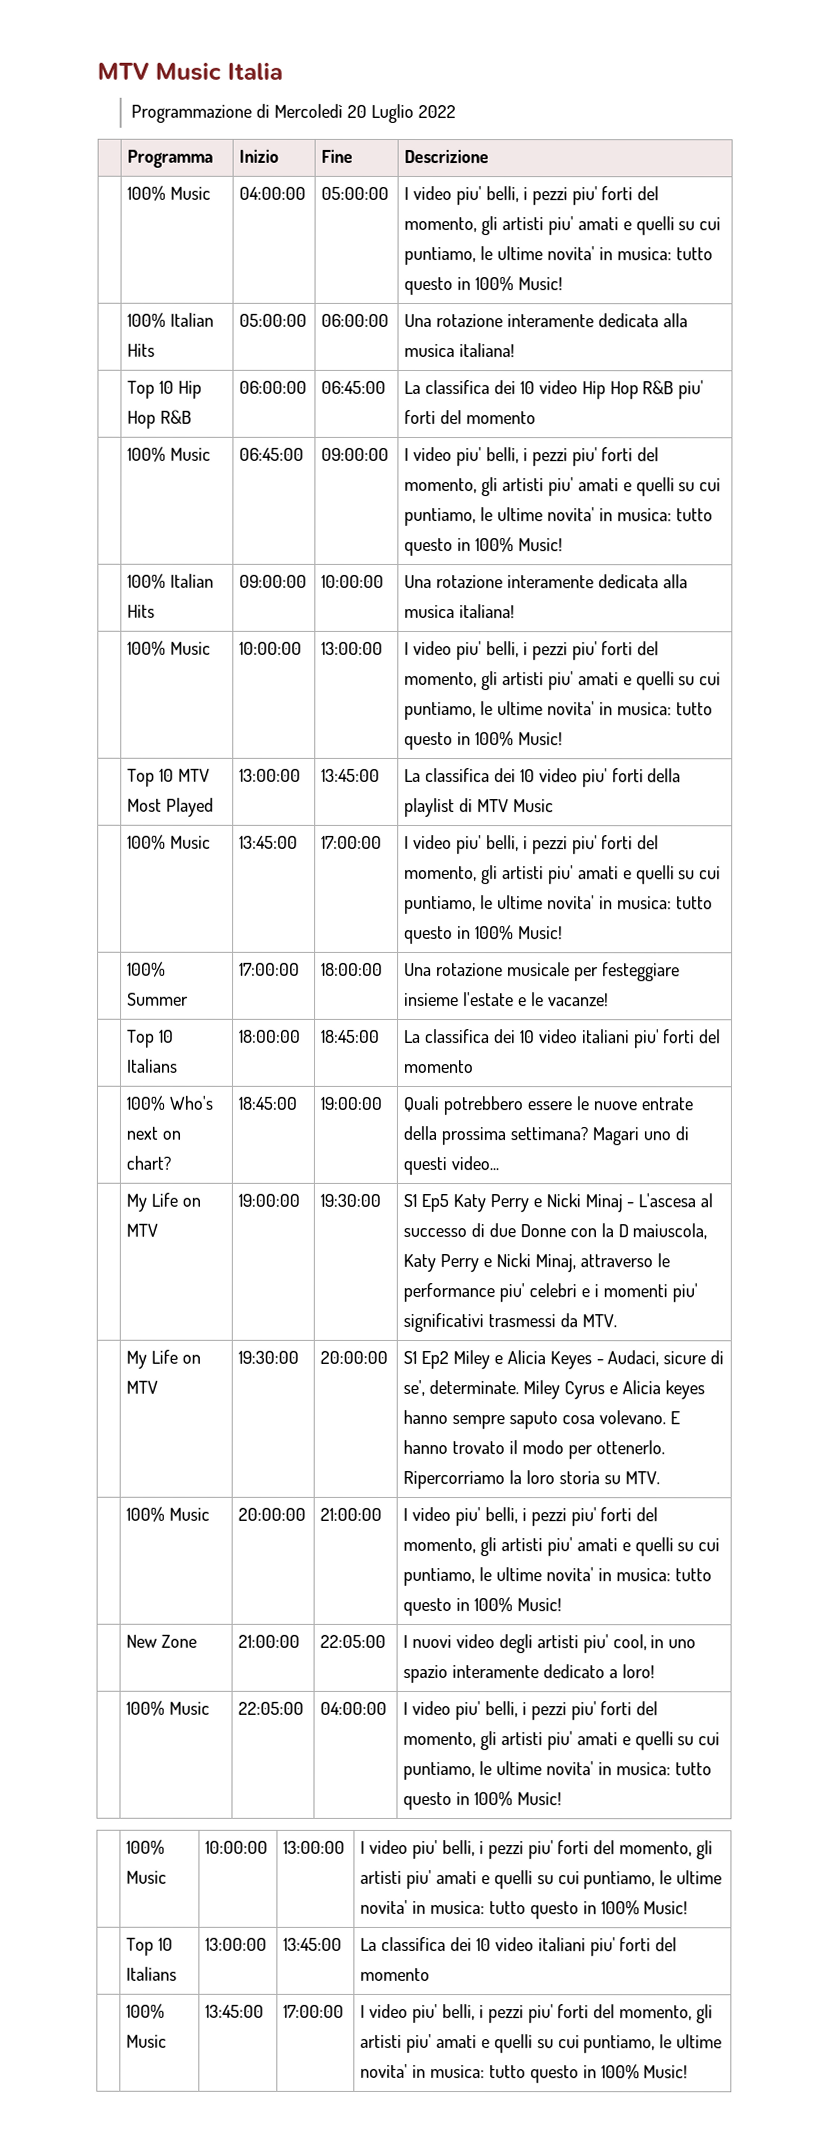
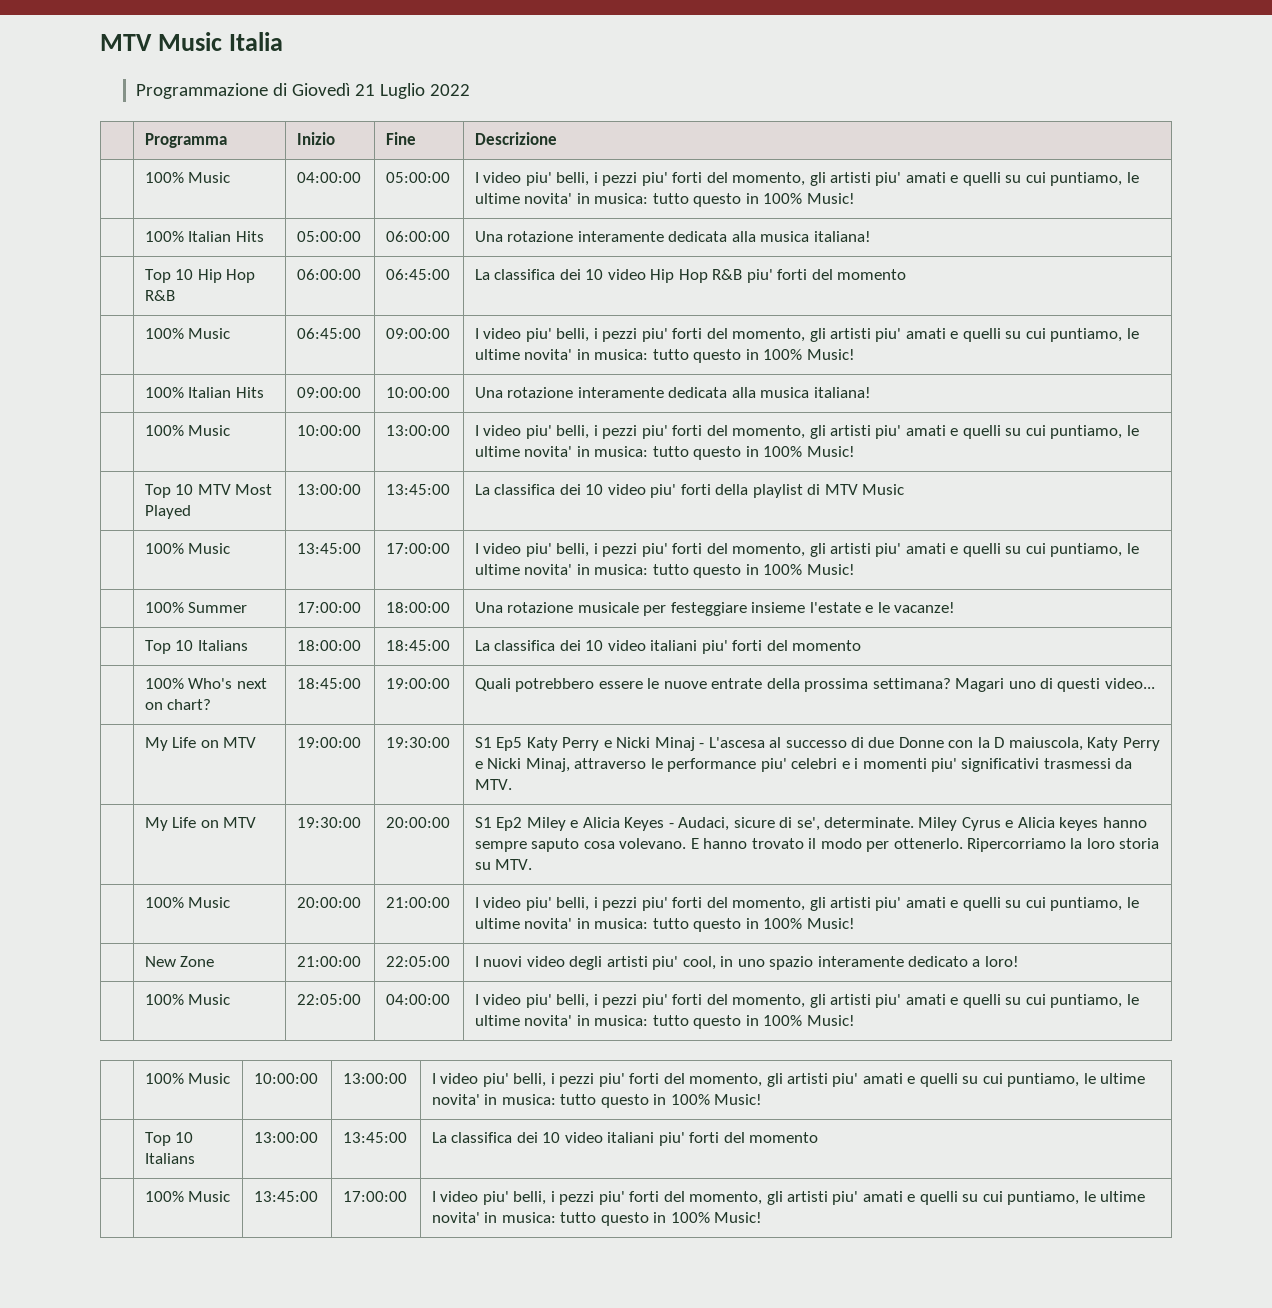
- Programmazione di Mercoledì 20 Luglio 2022
+ Programmazione di Giovedì 21 Luglio 2022

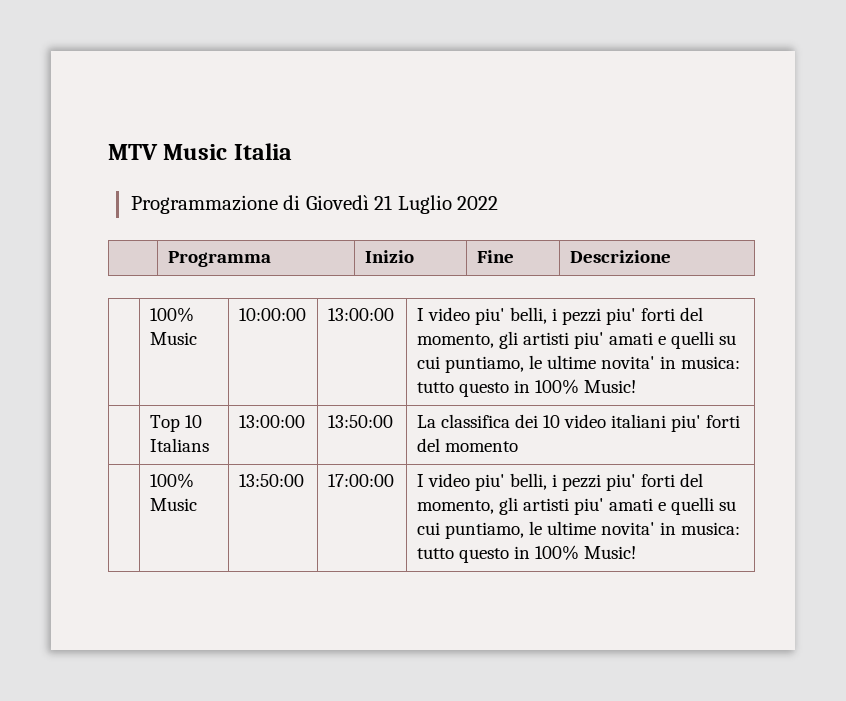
- | 100% Music | 04:00:00 | 05:00:00 | I video piu' belli, i pezzi piu' forti del momento, gli artisti piu' amati e quelli su cui puntiamo, le ultime novita' in musica: tutto questo in 100% Music!
- | 100% Italian Hits | 05:00:00 | 06:00:00 | Una rotazione interamente dedicata alla musica italiana!
- | Top 10 Hip Hop R&B | 06:00:00 | 06:45:00 | La classifica dei 10 video Hip Hop R&B piu' forti del momento
- | 100% Music | 06:45:00 | 09:00:00 | I video piu' belli, i pezzi piu' forti del momento, gli artisti piu' amati e quelli su cui puntiamo, le ultime novita' in musica: tutto questo in 100% Music!
- | 100% Italian Hits | 09:00:00 | 10:00:00 | Una rotazione interamente dedicata alla musica italiana!
- | 100% Music | 10:00:00 | 13:00:00 | I video piu' belli, i pezzi piu' forti del momento, gli artisti piu' amati e quelli su cui puntiamo, le ultime novita' in musica: tutto questo in 100% Music!
- | Top 10 MTV Most Played | 13:00:00 | 13:45:00 | La classifica dei 10 video piu' forti della playlist di MTV Music
- | 100% Music | 13:45:00 | 17:00:00 | I video piu' belli, i pezzi piu' forti del momento, gli artisti piu' amati e quelli su cui puntiamo, le ultime novita' in musica: tutto questo in 100% Music!
- | 100% Summer | 17:00:00 | 18:00:00 | Una rotazione musicale per festeggiare insieme l'estate e le vacanze!
- | Top 10 Italians | 18:00:00 | 18:45:00 | La classifica dei 10 video italiani piu' forti del momento
- | 100% Who's next on chart? | 18:45:00 | 19:00:00 | Quali potrebbero essere le nuove entrate della prossima settimana? Magari uno di questi video...
- | My Life on MTV | 19:00:00 | 19:30:00 | S1 Ep5 Katy Perry e Nicki Minaj - L'ascesa al successo di due Donne con la D maiuscola, Katy Perry e Nicki Minaj, attraverso le performance piu' celebri e i momenti piu' significativi trasmessi da MTV.
- | My Life on MTV | 19:30:00 | 20:00:00 | S1 Ep2 Miley e Alicia Keyes - Audaci, sicure di se', determinate. Miley Cyrus e Alicia keyes hanno sempre saputo cosa volevano. E hanno trovato il modo per ottenerlo. Ripercorriamo la loro storia su MTV.
- | 100% Music | 20:00:00 | 21:00:00 | I video piu' belli, i pezzi piu' forti del momento, gli artisti piu' amati e quelli su cui puntiamo, le ultime novita' in musica: tutto questo in 100% Music!
- | New Zone | 21:00:00 | 22:05:00 | I nuovi video degli artisti piu' cool, in uno spazio interamente dedicato a loro!
- | 100% Music | 22:05:00 | 04:00:00 | I video piu' belli, i pezzi piu' forti del momento, gli artisti piu' amati e quelli su cui puntiamo, le ultime novita' in musica: tutto questo in 100% Music!
- | Top 10 Italians | 13:00:00 | 13:45:00 | La classifica dei 10 video italiani piu' forti del momento
- | 100% Music | 13:45:00 | 17:00:00 | I video piu' belli, i pezzi piu' forti del momento, gli artisti piu' amati e quelli su cui puntiamo, le ultime novita' in musica: tutto questo in 100% Music!
+ | Top 10 Italians | 13:00:00 | 13:50:00 | La classifica dei 10 video italiani piu' forti del momento
+ | 100% Music | 13:50:00 | 17:00:00 | I video piu' belli, i pezzi piu' forti del momento, gli artisti piu' amati e quelli su cui puntiamo, le ultime novita' in musica: tutto questo in 100% Music!

